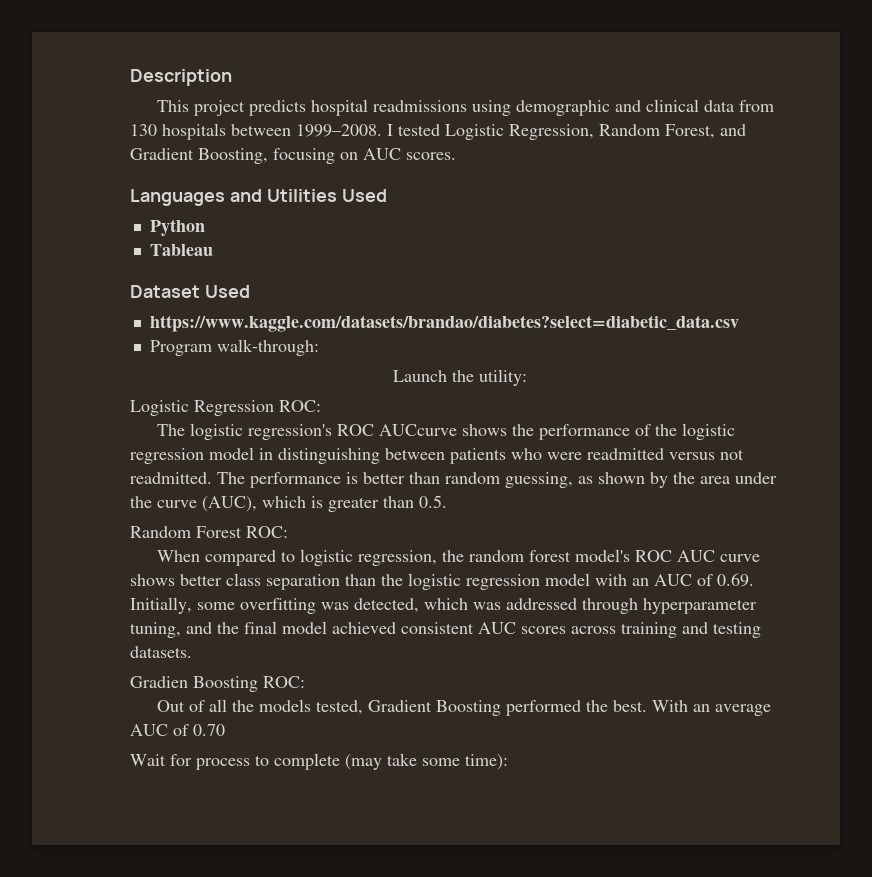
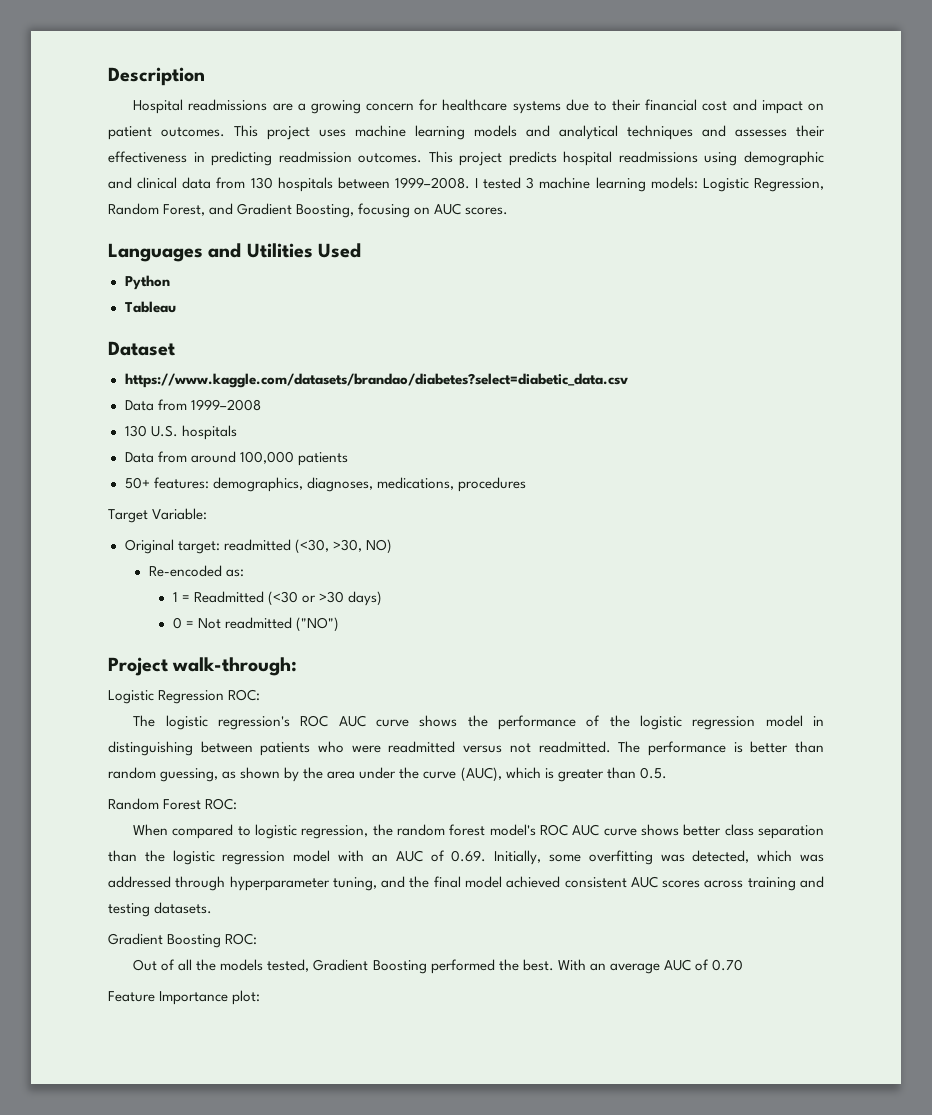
+ Hospital readmissions are a growing concern for healthcare systems due to their financial cost and impact on patient outcomes. This project uses machine learning models and analytical techniques and assesses their effectiveness in predicting readmission outcomes.
- I tested Logistic Regression, Random Forest, and Gradient Boosting, focusing on AUC scores.
+ I tested 3 machine learning models: Logistic Regression, Random Forest, and Gradient Boosting, focusing on AUC scores.
- Dataset Used
+ Dataset
- Program walk-through:
- Launch the utility:
+ Data from 1999–2008
+ 130 U.S. hospitals
+ Data from around 100,000 patients
+ 50+ features: demographics, diagnoses, medications, procedures
+ Target Variable:
+ Original target: readmitted (<30, >30, NO)
+ Re-encoded as:
+ 1 = Readmitted (<30 or >30 days)
+ 0 = Not readmitted ("NO")
+ Project walk-through:
- The logistic regression's ROC AUCcurve shows the performance of the logistic regression model in distinguishing between patients who were readmitted versus not readmitted.
+ The logistic regression's ROC AUC curve shows the performance of the logistic regression model in distinguishing between patients who were readmitted versus not readmitted.
- Gradien Boosting ROC:
+ Gradient Boosting ROC:
- Wait for process to complete (may take some time):
+ Feature Importance plot:

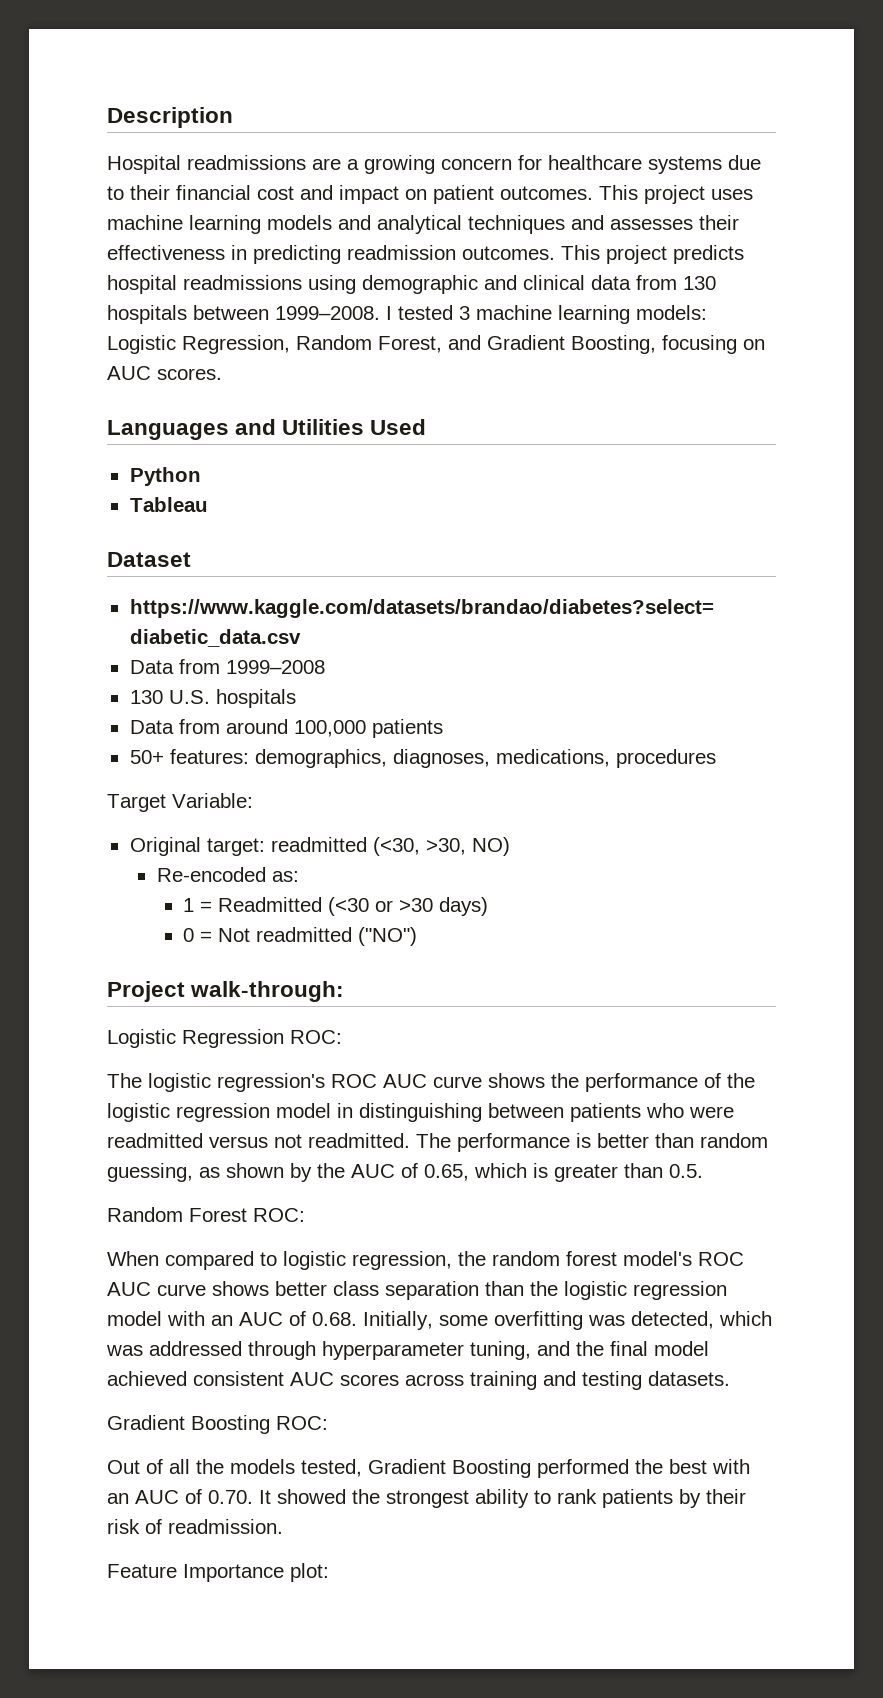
- The performance is better than random guessing, as shown by the area under the curve (AUC), which is greater than 0.5.
+ The performance is better than random guessing, as shown by the AUC of 0.65, which is greater than 0.5.
- When compared to logistic regression, the random forest model's ROC AUC curve shows better class separation than the logistic regression model with an AUC of 0.69. Initially, some overfitting was detected, which was addressed through hyperparameter tuning, and the final model achieved consistent AUC scores across training and testing datasets.
+ When compared to logistic regression, the random forest model's ROC AUC curve shows better class separation than the logistic regression model with an AUC of 0.68. Initially, some overfitting was detected, which was addressed through hyperparameter tuning, and the final model achieved consistent AUC scores across training and testing datasets.
- Out of all the models tested, Gradient Boosting performed the best. With an average AUC of 0.70
+ Out of all the models tested, Gradient Boosting performed the best with an AUC of 0.70. It showed the strongest ability to rank patients by their risk of readmission.

